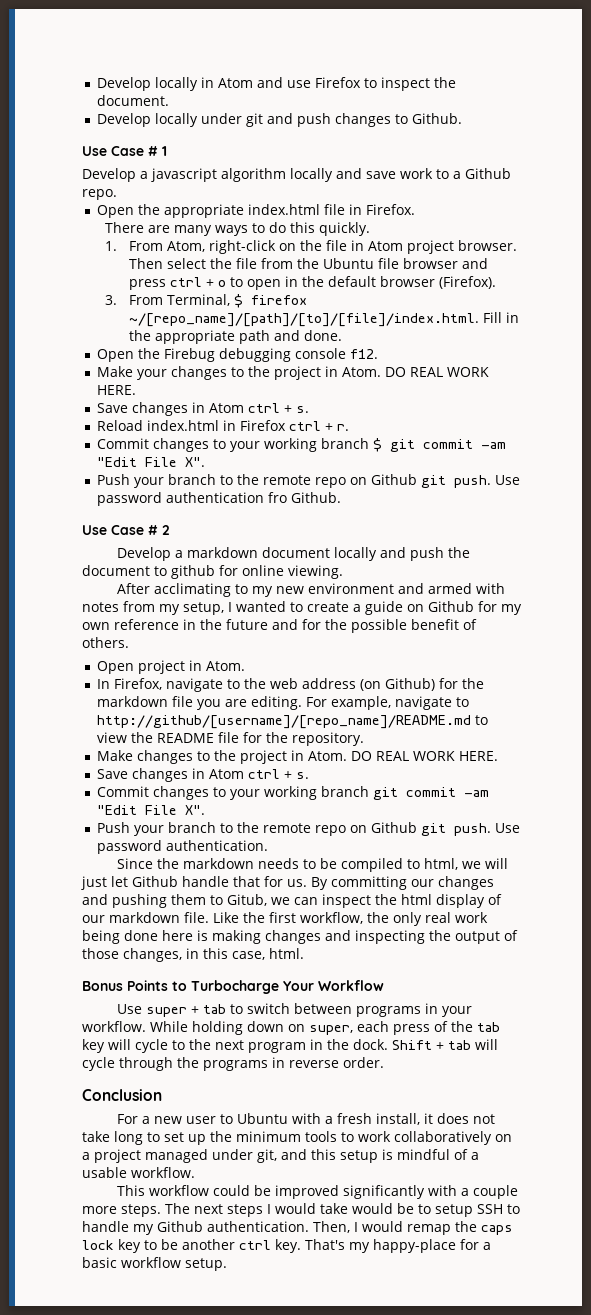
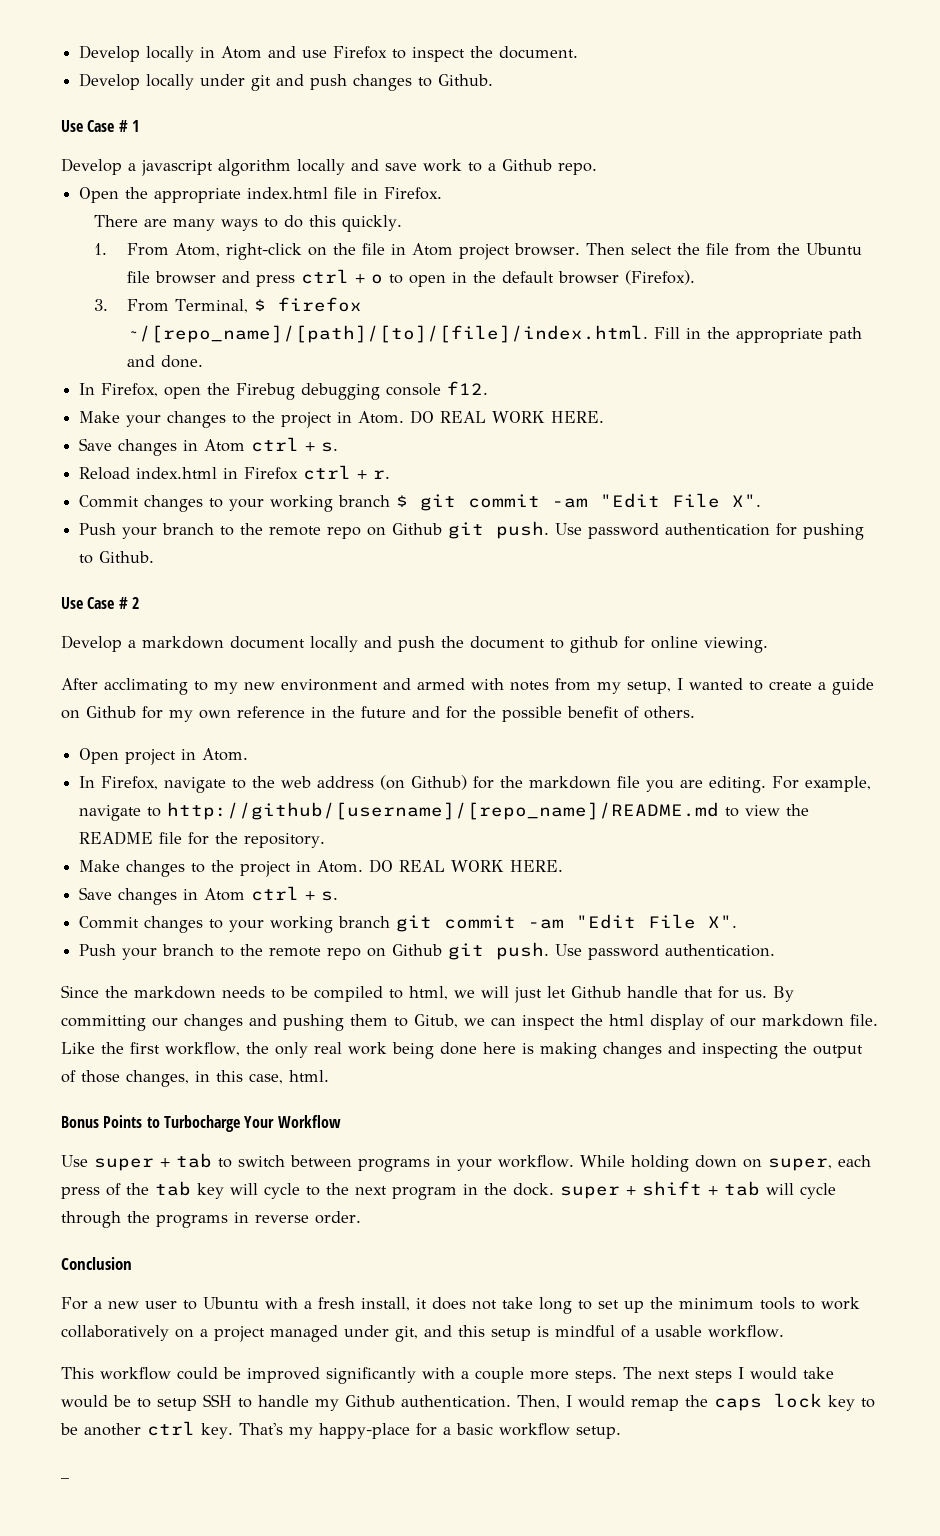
- Open the Firebug debugging console f12.
+ In Firefox, open the Firebug debugging console f12.
- Use password authentication fro Github.
+ Use password authentication for pushing to Github.
- While holding down on super, each press of the tab key will cycle to the next program in the dock. Shift + tab will cycle through the programs in reverse order.
+ While holding down on super, each press of the tab key will cycle to the next program in the dock. super + shift + tab will cycle through the programs in reverse order.
+ _

